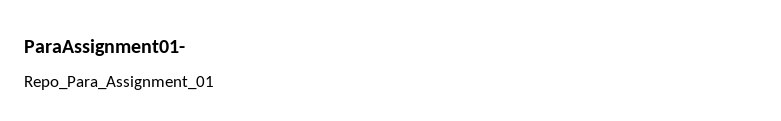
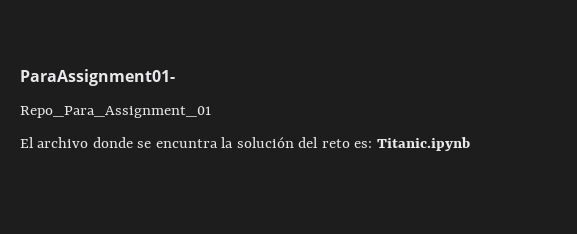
+ El archivo donde se encuntra la solución del reto es: Titanic.ipynb

